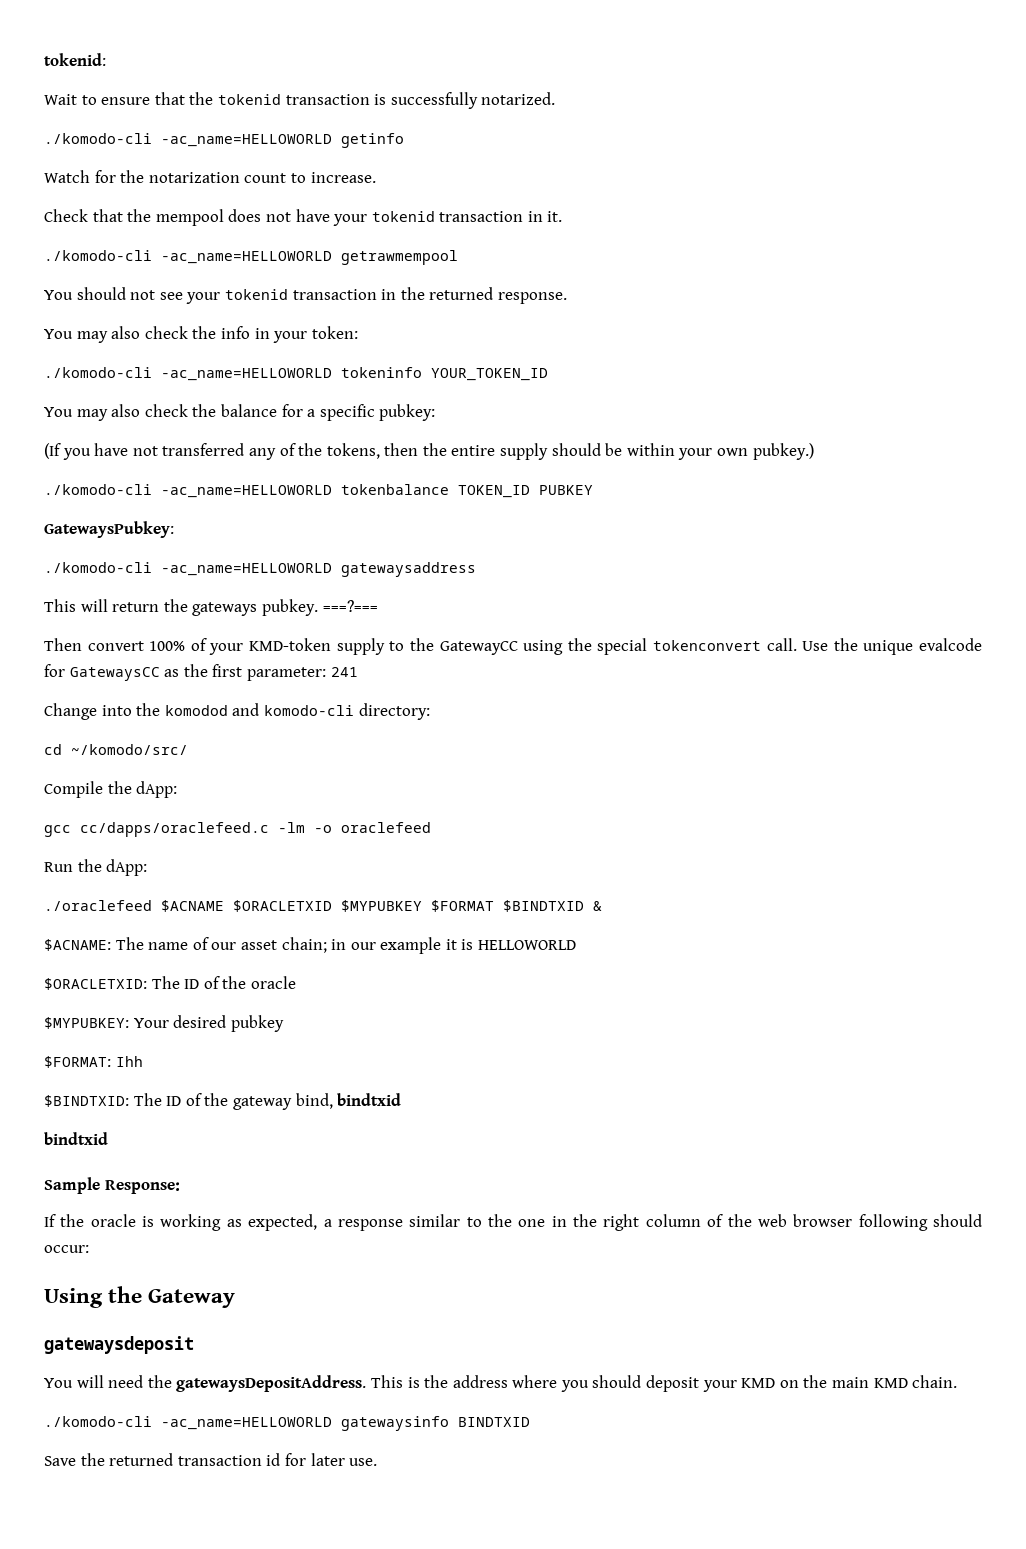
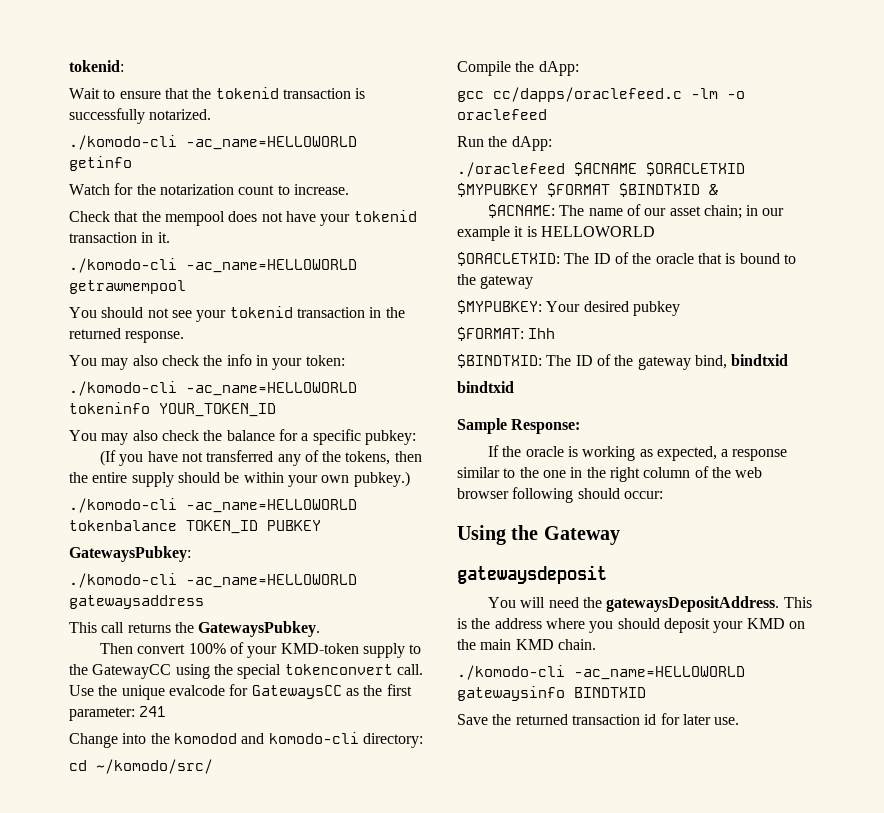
- This will return the gateways pubkey. ===?===
+ This call returns the GatewaysPubkey.
- $ORACLETXID: The ID of the oracle
+ $ORACLETXID: The ID of the oracle that is bound to the gateway

